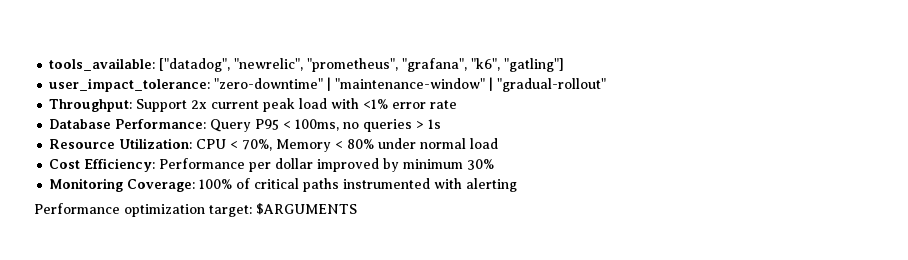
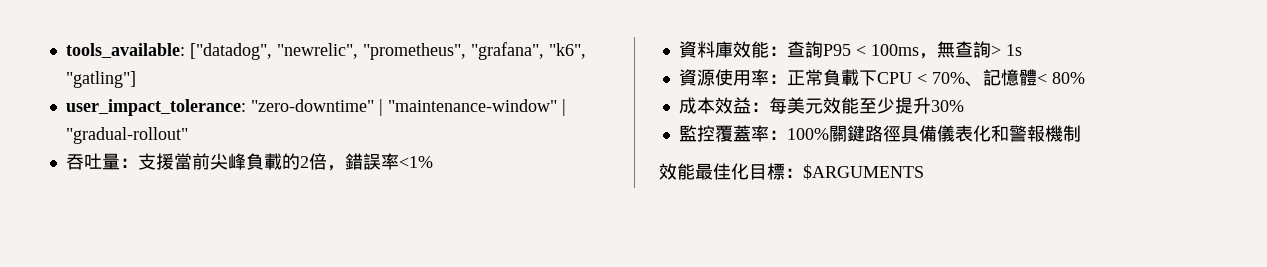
- Throughput: Support 2x current peak load with <1% error rate
- Database Performance: Query P95 < 100ms, no queries > 1s
- Resource Utilization: CPU < 70%, Memory < 80% under normal load
- Cost Efficiency: Performance per dollar improved by minimum 30%
- Monitoring Coverage: 100% of critical paths instrumented with alerting
- Performance optimization target: $ARGUMENTS
+ 吞吐量：支援當前尖峰負載的2倍，錯誤率<1%
+ 資料庫效能：查詢P95 < 100ms，無查詢> 1s
+ 資源使用率：正常負載下CPU < 70%、記憶體< 80%
+ 成本效益：每美元效能至少提升30%
+ 監控覆蓋率：100%關鍵路徑具備儀表化和警報機制
+ 效能最佳化目標：$ARGUMENTS

